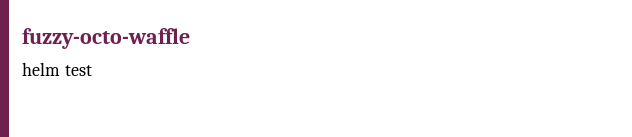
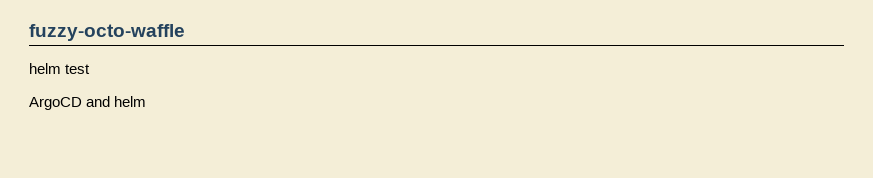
+ ArgoCD and helm

